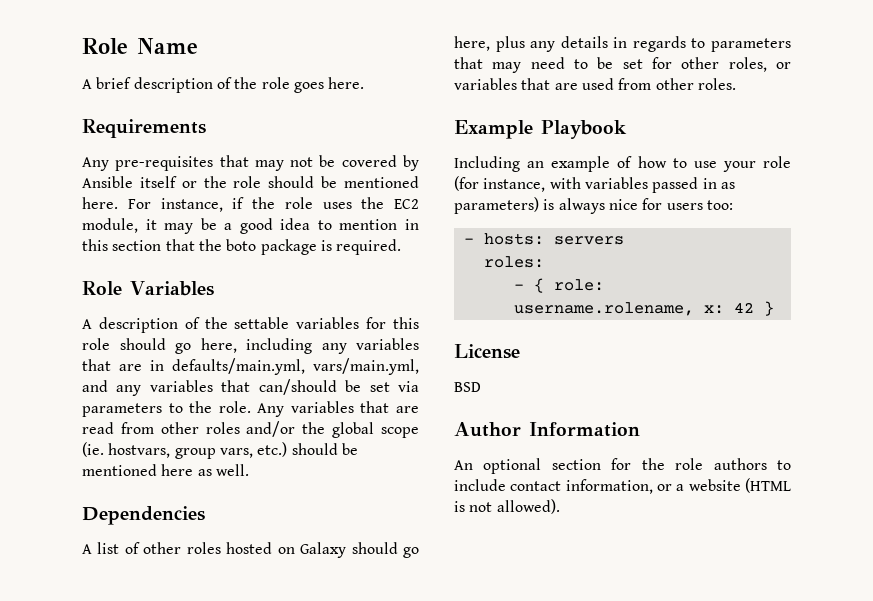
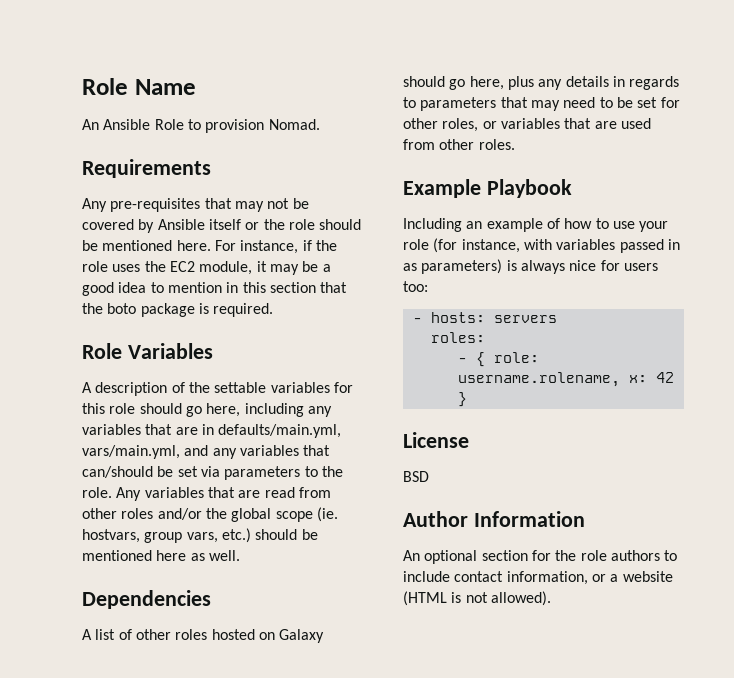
- A brief description of the role goes here.
+ An Ansible Role to provision Nomad.

